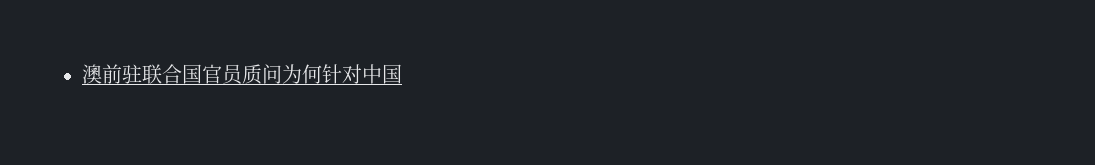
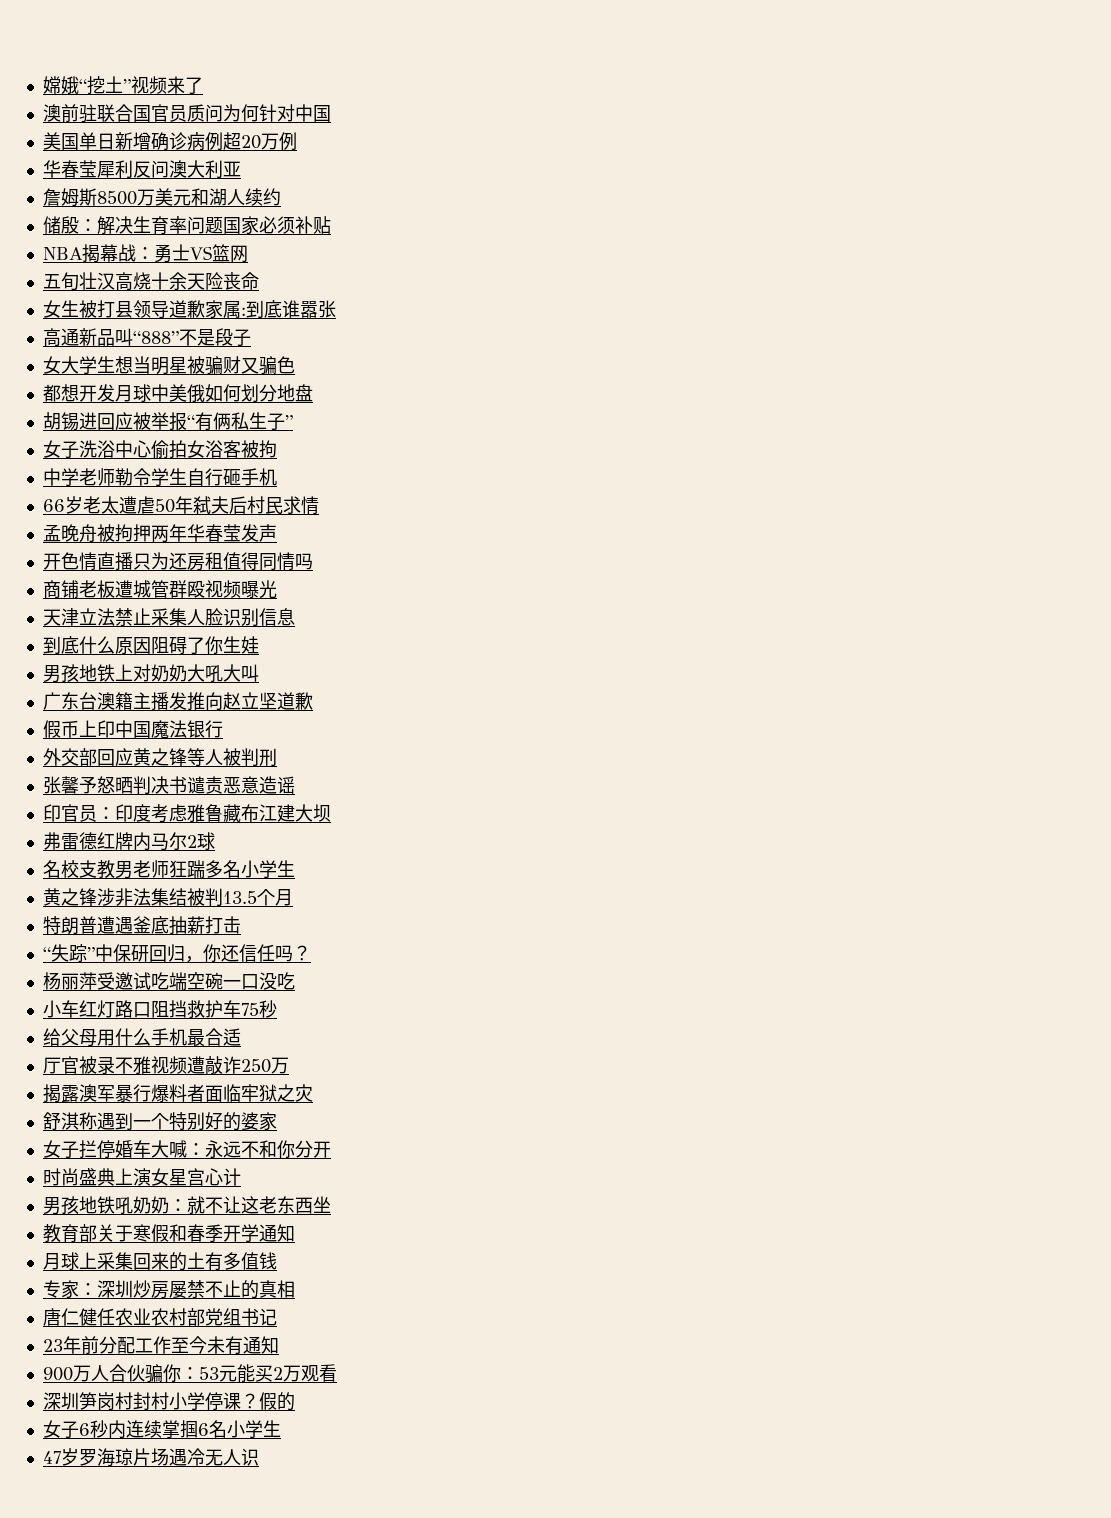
+ 嫦娥“挖土”视频来了
+ 美国单日新增确诊病例超20万例
+ 华春莹犀利反问澳大利亚
+ 詹姆斯8500万美元和湖人续约
+ 储殷：解决生育率问题国家必须补贴
+ NBA揭幕战：勇士VS篮网
+ 五旬壮汉高烧十余天险丧命
+ 女生被打县领导道歉家属:到底谁嚣张
+ 高通新品叫“888”不是段子
+ 女大学生想当明星被骗财又骗色
+ 都想开发月球中美俄如何划分地盘
+ 胡锡进回应被举报“有俩私生子”
+ 女子洗浴中心偷拍女浴客被拘
+ 中学老师勒令学生自行砸手机
+ 66岁老太遭虐50年弑夫后村民求情
+ 孟晚舟被拘押两年华春莹发声
+ 开色情直播只为还房租值得同情吗
+ 商铺老板遭城管群殴视频曝光
+ 天津立法禁止采集人脸识别信息
+ 到底什么原因阻碍了你生娃
+ 男孩地铁上对奶奶大吼大叫
+ 广东台澳籍主播发推向赵立坚道歉
+ 假币上印中国魔法银行
+ 外交部回应黄之锋等人被判刑
+ 张馨予怒晒判决书谴责恶意造谣
+ 印官员：印度考虑雅鲁藏布江建大坝
+ 弗雷德红牌内马尔2球
+ 名校支教男老师狂踹多名小学生
+ 黄之锋涉非法集结被判13.5个月
+ 特朗普遭遇釜底抽薪打击
+ “失踪”中保研回归，你还信任吗？
+ 杨丽萍受邀试吃端空碗一口没吃
+ 小车红灯路口阻挡救护车75秒
+ 给父母用什么手机最合适
+ 厅官被录不雅视频遭敲诈250万
+ 揭露澳军暴行爆料者面临牢狱之灾
+ 舒淇称遇到一个特别好的婆家
+ 女子拦停婚车大喊：永远不和你分开
+ 时尚盛典上演女星宫心计
+ 男孩地铁吼奶奶：就不让这老东西坐
+ 教育部关于寒假和春季开学通知
+ 月球上采集回来的土有多值钱
+ 专家：深圳炒房屡禁不止的真相
+ 唐仁健任农业农村部党组书记
+ 23年前分配工作至今未有通知
+ 900万人合伙骗你：53元能买2万观看
+ 深圳笋岗村封村小学停课？假的
+ 女子6秒内连续掌掴6名小学生
+ 47岁罗海琼片场遇冷无人识

